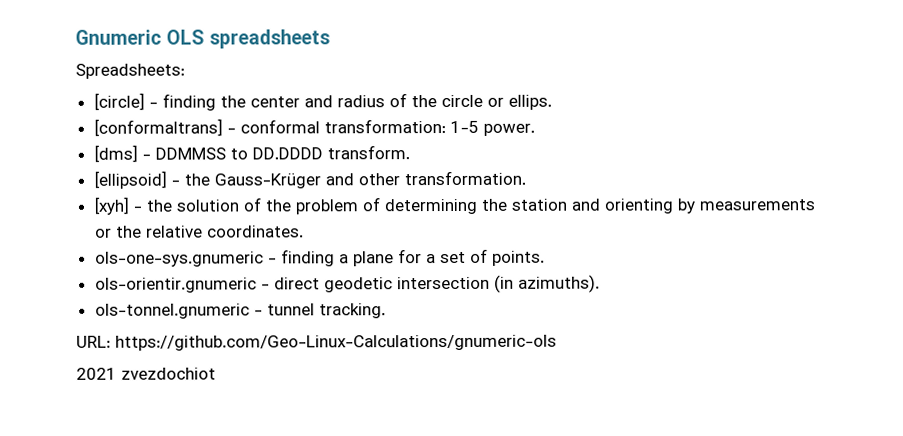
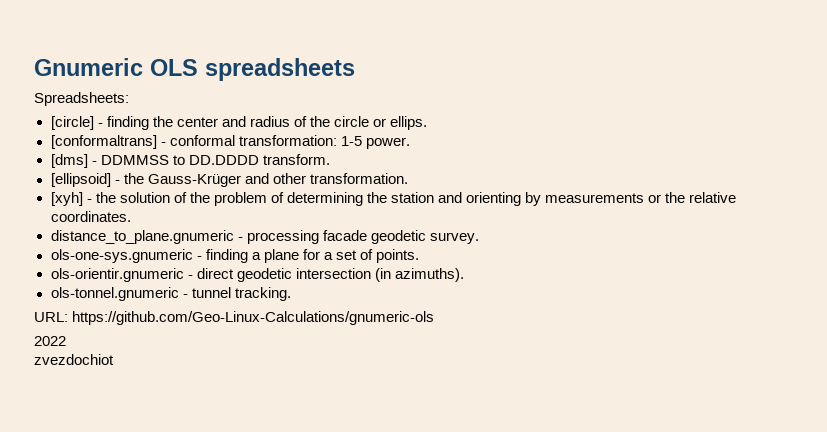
+ distance_to_plane.gnumeric - processing facade geodetic survey.
- 2021 zvezdochiot
+ 2022
+ zvezdochiot

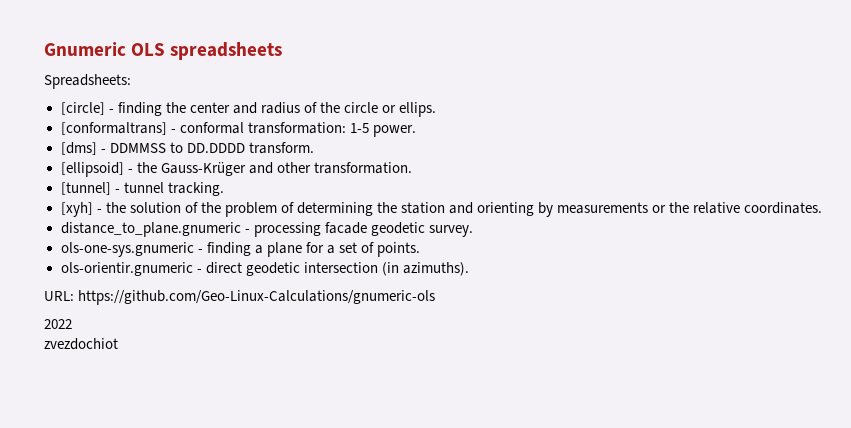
+ [tunnel] - tunnel tracking.
- ols-tonnel.gnumeric - tunnel tracking.

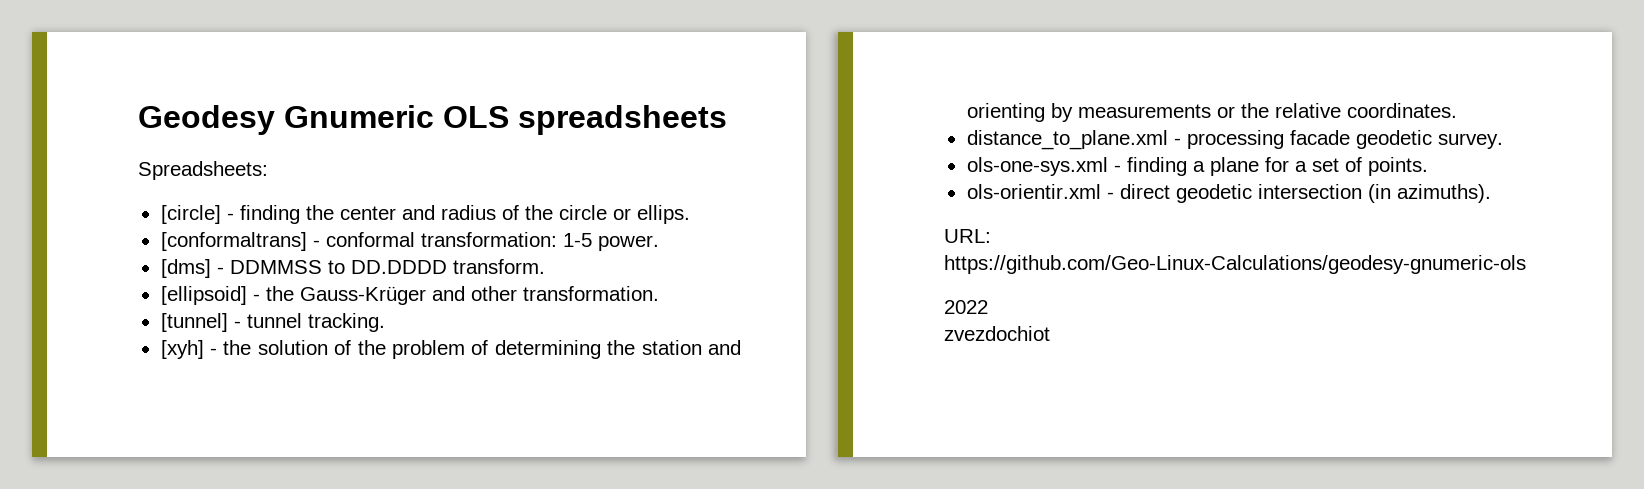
- Gnumeric OLS spreadsheets
+ Geodesy Gnumeric OLS spreadsheets
- distance_to_plane.gnumeric - processing facade geodetic survey.
+ distance_to_plane.xml - processing facade geodetic survey.
- ols-one-sys.gnumeric - finding a plane for a set of points.
+ ols-one-sys.xml - finding a plane for a set of points.
- ols-orientir.gnumeric - direct geodetic intersection (in azimuths).
+ ols-orientir.xml - direct geodetic intersection (in azimuths).
- URL: https://github.com/Geo-Linux-Calculations/gnumeric-ols
+ URL: https://github.com/Geo-Linux-Calculations/geodesy-gnumeric-ols

